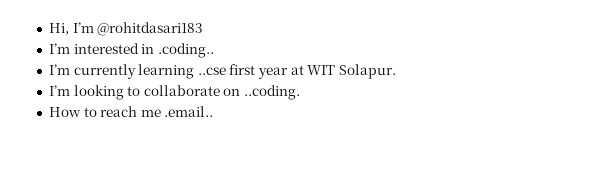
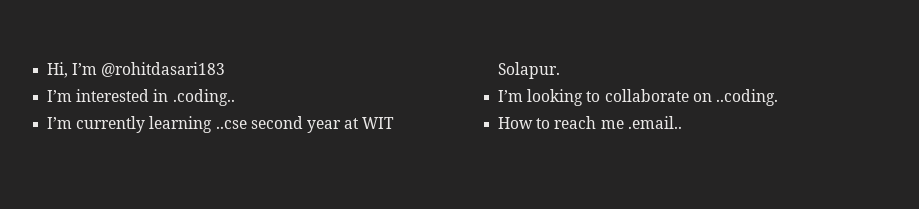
- I’m currently learning ..cse first year at WIT Solapur.
+ I’m currently learning ..cse second year at WIT Solapur.

